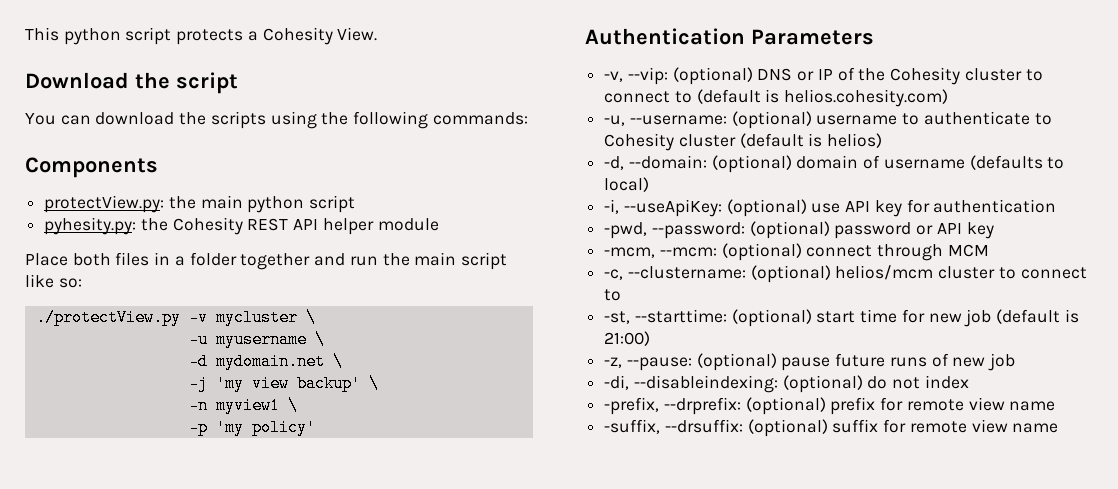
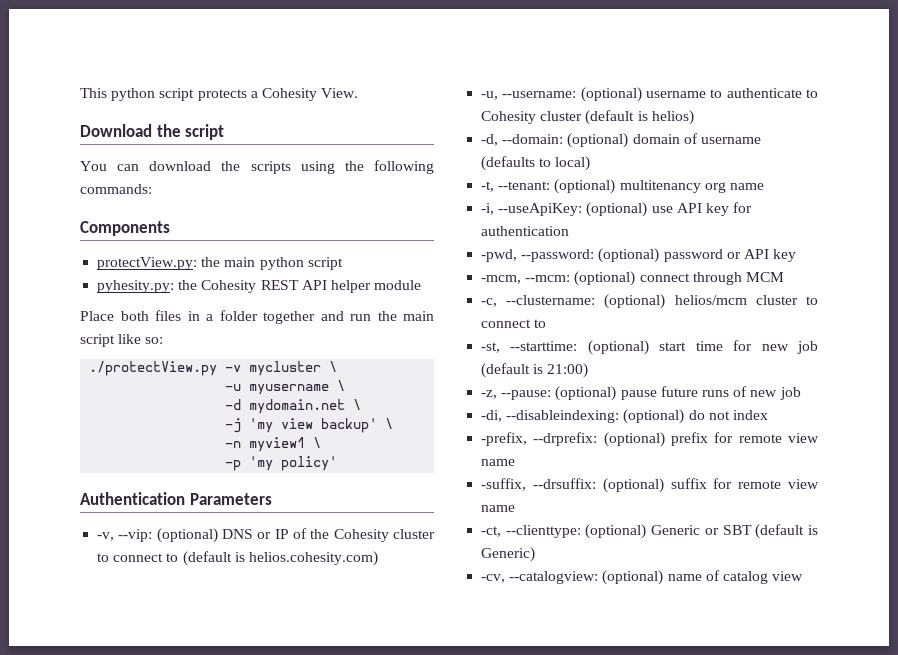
+ -t, --tenant: (optional) multitenancy org name
+ -ct, --clienttype: (optional) Generic or SBT (default is Generic)
+ -cv, --catalogview: (optional) name of catalog view

